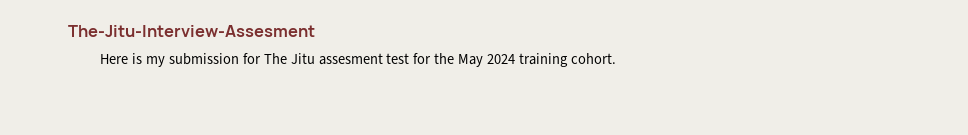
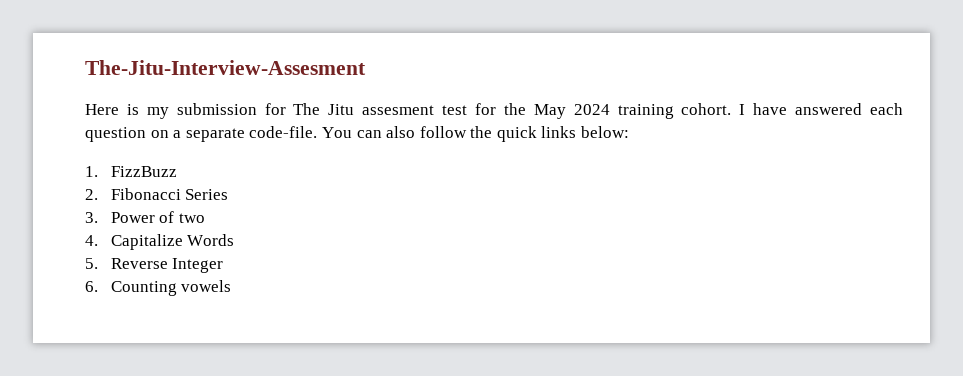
+ I have answered each question on a separate code-file. You can also follow the quick links below:
+ 1. FizzBuzz
+ 2. Fibonacci Series
+ 3. Power of two
+ 4. Capitalize Words
+ 5. Reverse Integer
+ 6. Counting vowels

